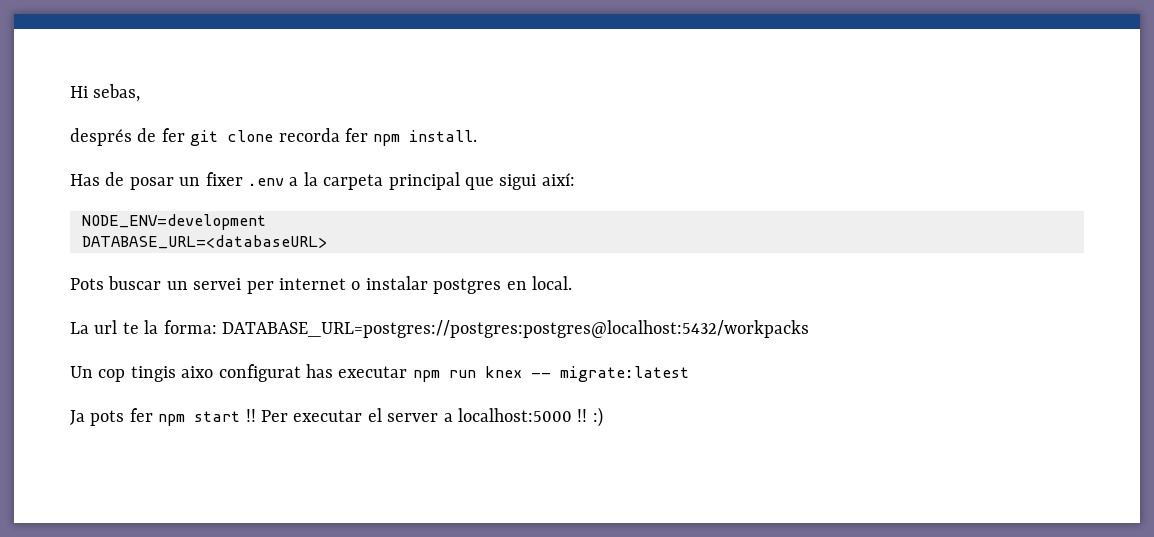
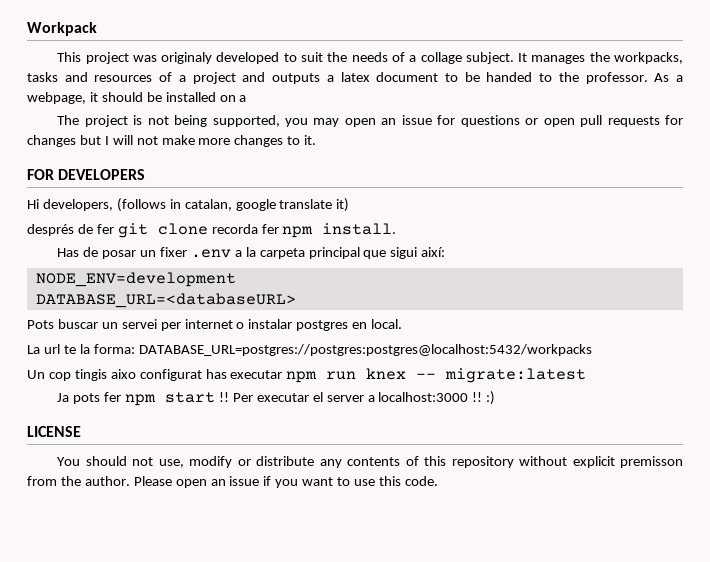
- Hi sebas,
+ Workpack
+ This project was originaly developed to suit the needs of a collage subject. It manages the workpacks, tasks and resources of a project and outputs a latex document to be handed to the professor. As a webpage, it should be installed on a
+ The project is not being supported, you may open an issue for questions or open pull requests for changes but I will not make more changes to it.
+ FOR DEVELOPERS
+ Hi developers, (follows in catalan, google translate it)
- Per executar el server a localhost:5000 !! :)
+ Per executar el server a localhost:3000 !! :)
+ LICENSE
+ You should not use, modify or distribute any contents of this repository without explicit premisson from the author. Please open an issue if you want to use this code.

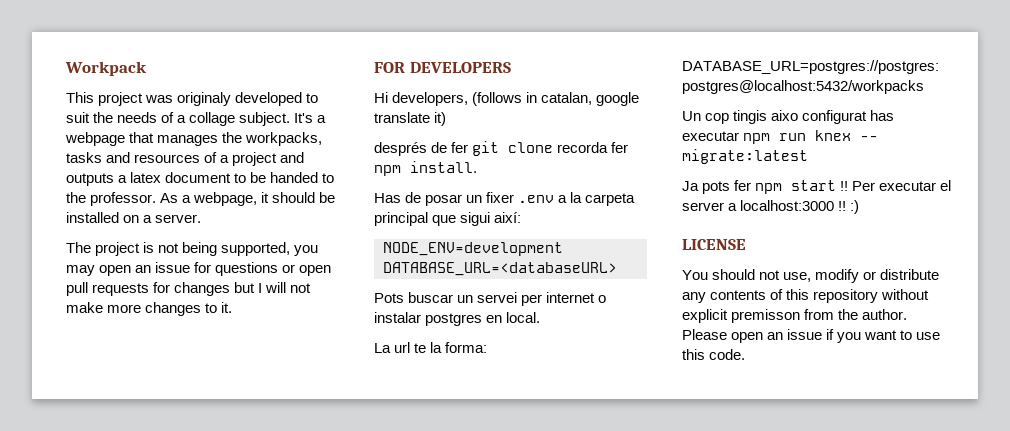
- It manages the workpacks, tasks and resources of a project and outputs a latex document to be handed to the professor.
+ It's a webpage that manages the workpacks, tasks and resources of a project and outputs a latex document to be handed to the professor.
- As a webpage, it should be installed on a
+ As a webpage, it should be installed on a server.

